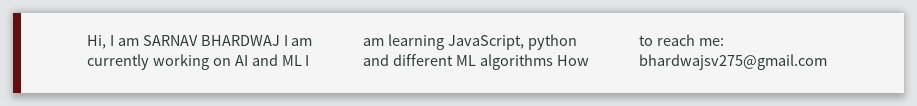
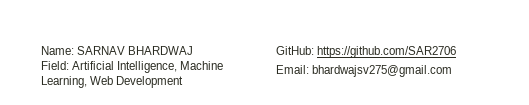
- Hi, I am SARNAV BHARDWAJ I am currently working on AI and ML I am learning JavaScript, python and different ML algorithms How to reach me: bhardwajsv275@gmail.com
+ Name: SARNAV BHARDWAJ
+ Field: Artificial Intelligence, Machine Learning, Web Development
+ GitHub: https://github.com/SAR2706
+ Email: bhardwajsv275@gmail.com

